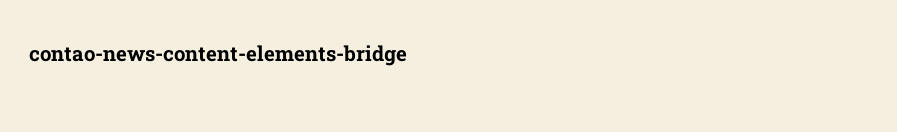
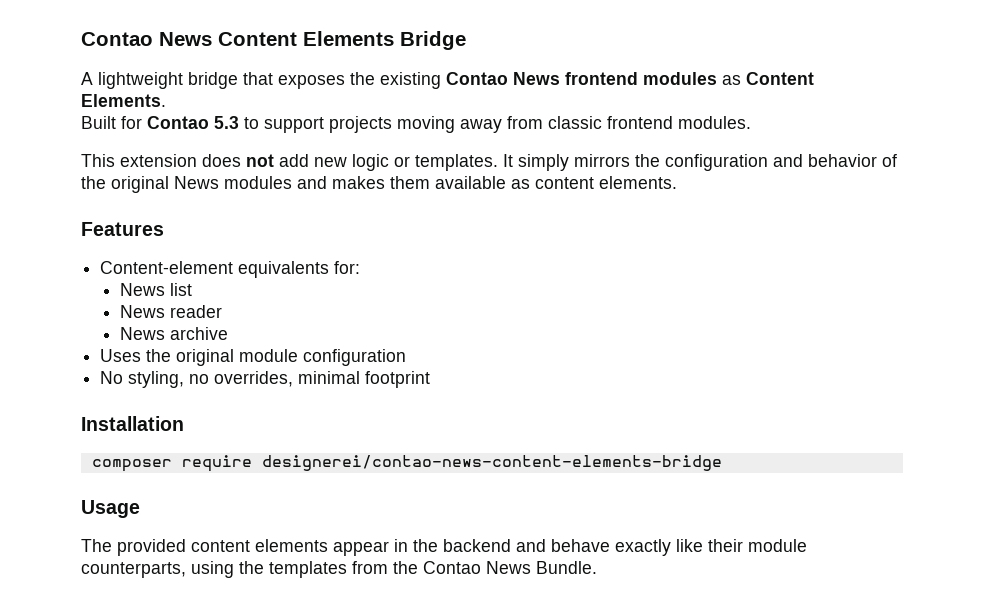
- contao-news-content-elements-bridge
+ Contao News Content Elements Bridge
+ A lightweight bridge that exposes the existing Contao News frontend modules as Content Elements.
+ Built for Contao 5.3 to support projects moving away from classic frontend modules.
+ This extension does not add new logic or templates. It simply mirrors the configuration and behavior of the original News modules and makes them available as content elements.
+ Features
+ Content-element equivalents for:
+ News list
+ News reader
+ News archive
+ Uses the original module configuration
+ No styling, no overrides, minimal footprint
+ Installation
+ composer require designerei/contao-news-content-elements-bridge
+ Usage
+ The provided content elements appear in the backend and behave exactly like their module counterparts, using the templates from the Contao News Bundle.

